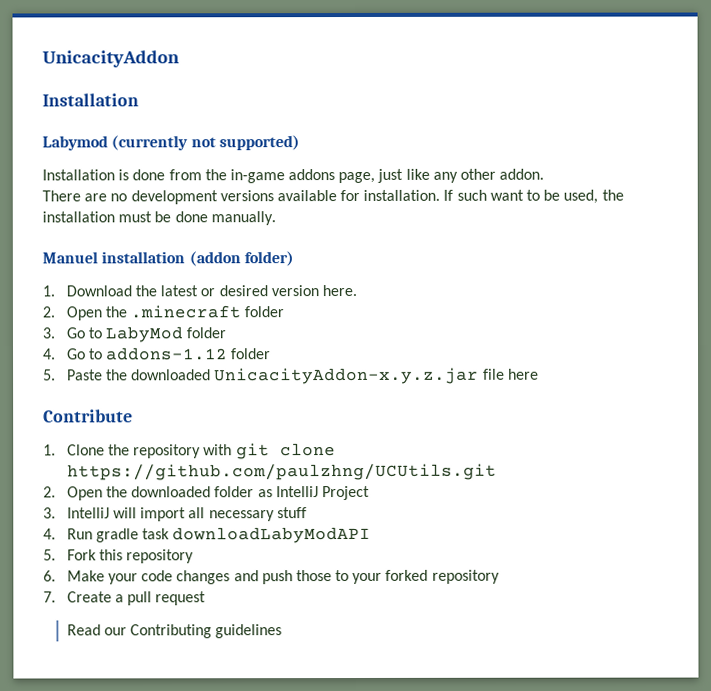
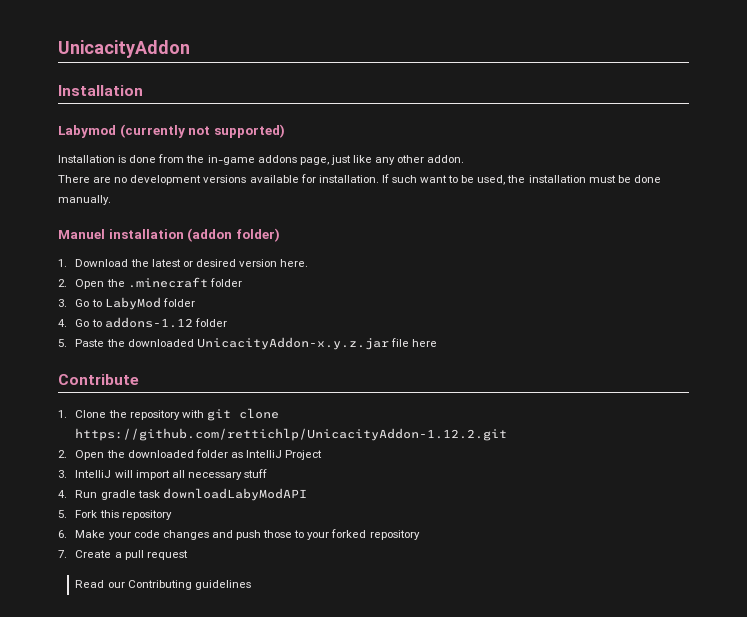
- 1. Clone the repository with git clone https://github.com/paulzhng/UCUtils.git
+ 1. Clone the repository with git clone https://github.com/rettichlp/UnicacityAddon-1.12.2.git

